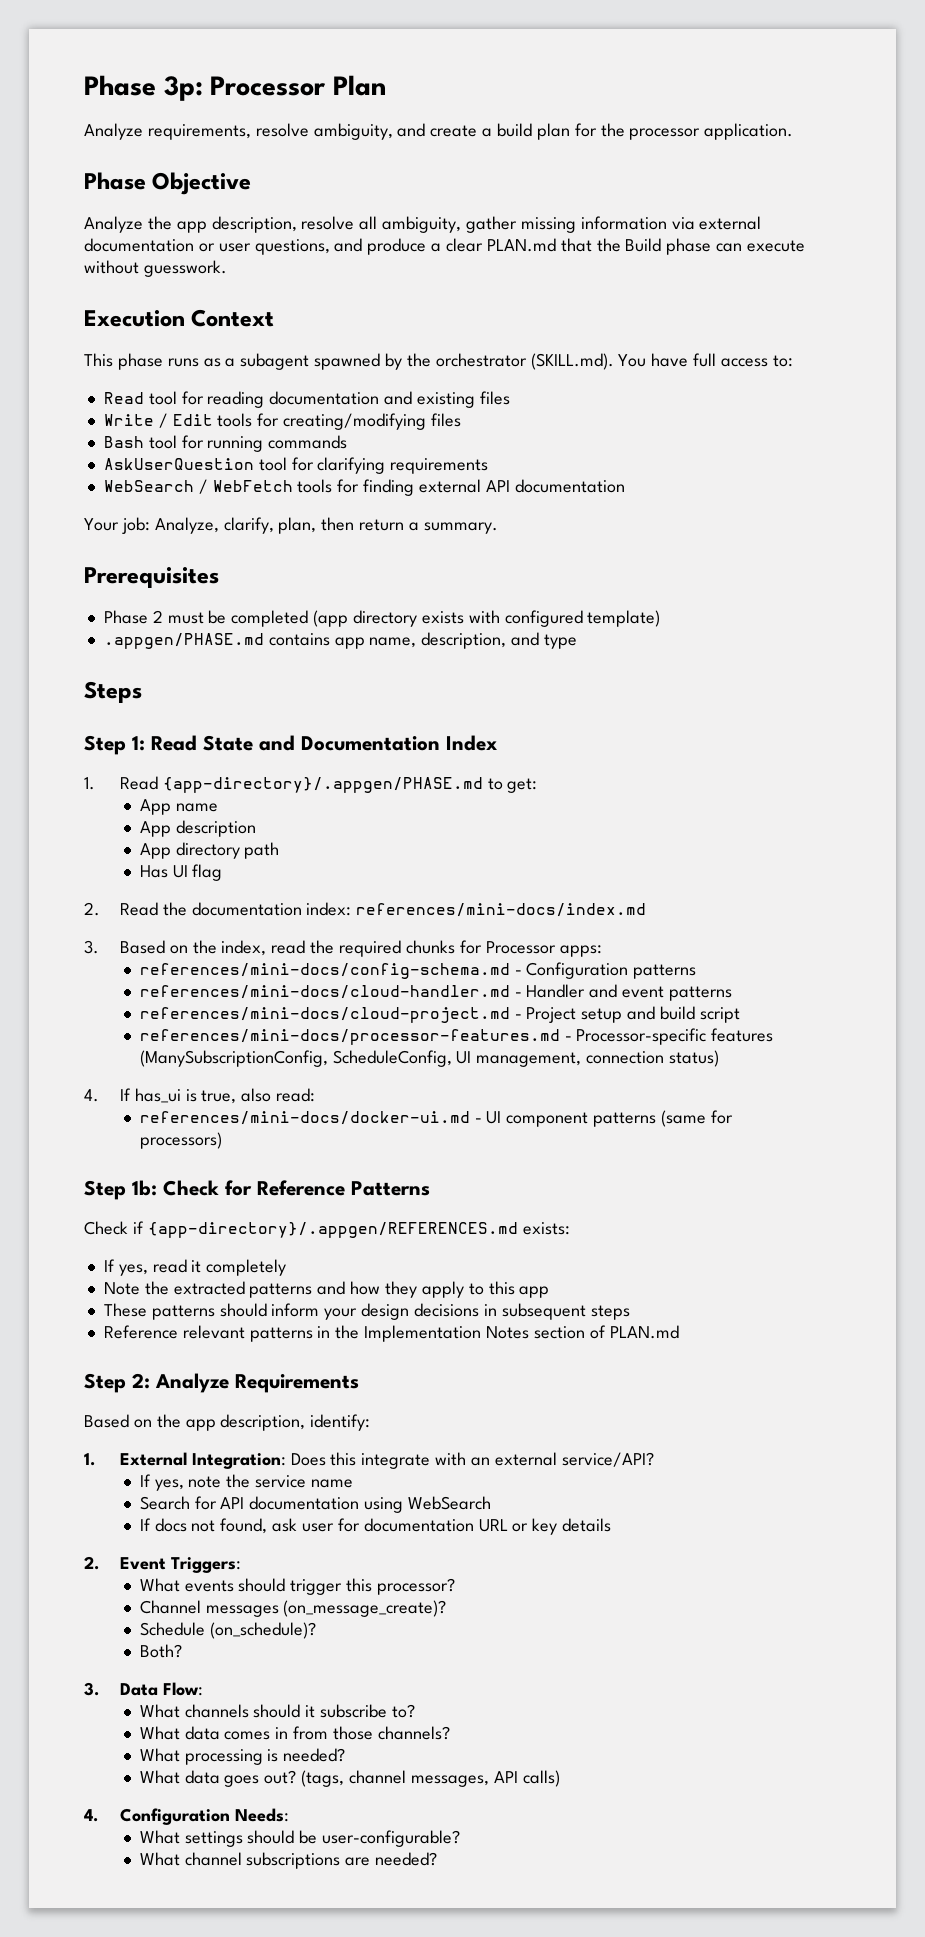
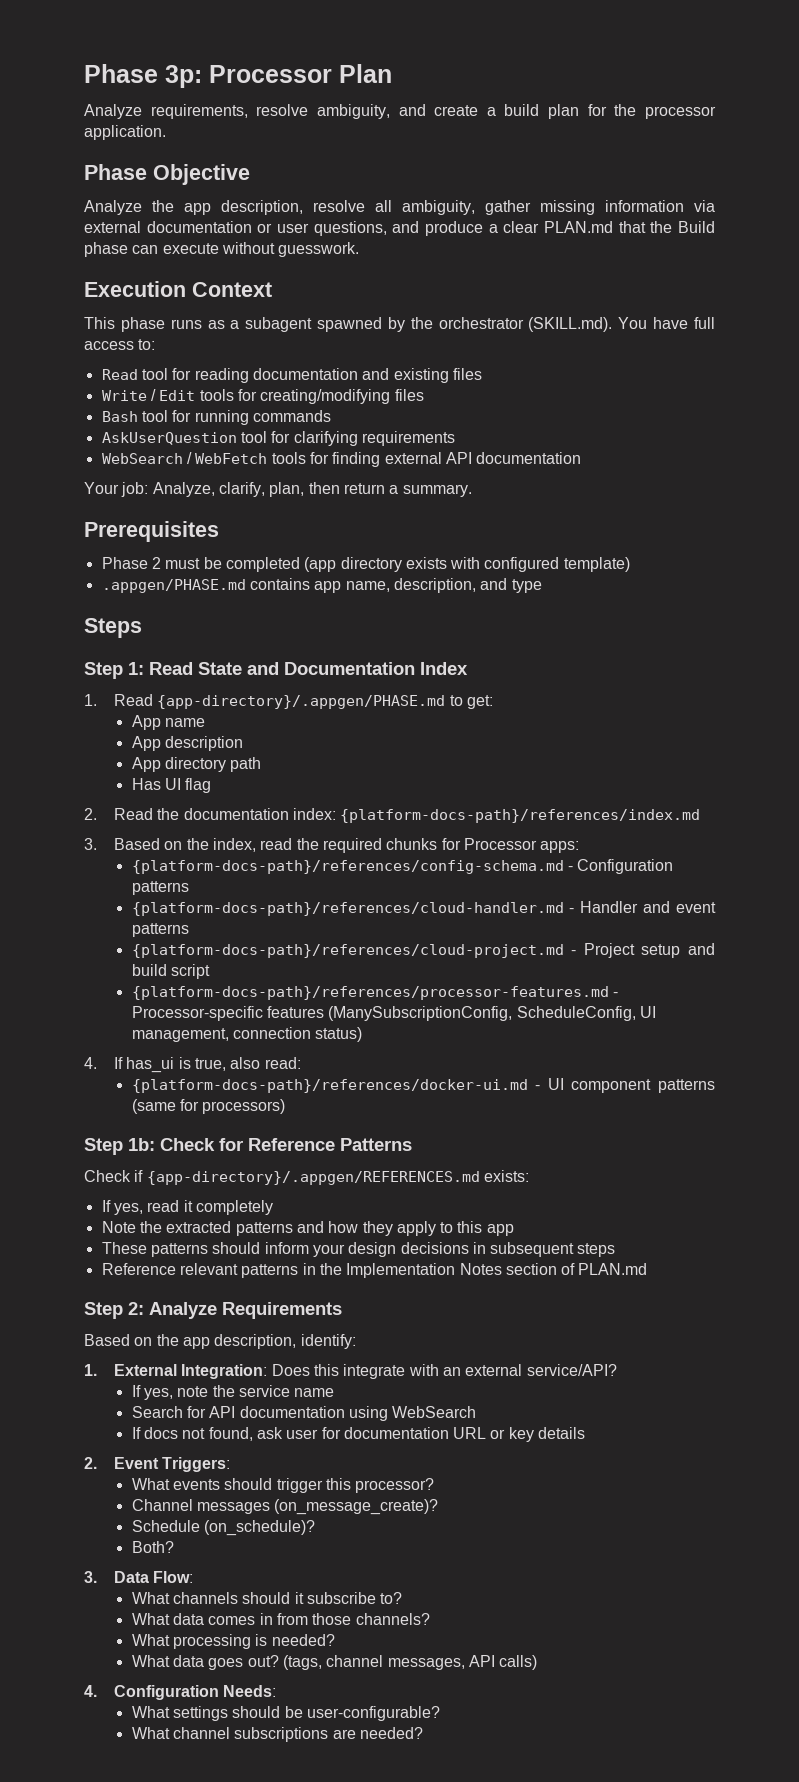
- 2. Read the documentation index: references/mini-docs/index.md
+ 2. Read the documentation index: {platform-docs-path}/references/index.md
- references/mini-docs/config-schema.md - Configuration patterns
+ {platform-docs-path}/references/config-schema.md - Configuration patterns
- references/mini-docs/cloud-handler.md - Handler and event patterns
+ {platform-docs-path}/references/cloud-handler.md - Handler and event patterns
- references/mini-docs/cloud-project.md - Project setup and build script
+ {platform-docs-path}/references/cloud-project.md - Project setup and build script
- references/mini-docs/processor-features.md - Processor-specific features (ManySubscriptionConfig, ScheduleConfig, UI management, connection status)
+ {platform-docs-path}/references/processor-features.md - Processor-specific features (ManySubscriptionConfig, ScheduleConfig, UI management, connection status)
- references/mini-docs/docker-ui.md - UI component patterns (same for processors)
+ {platform-docs-path}/references/docker-ui.md - UI component patterns (same for processors)

